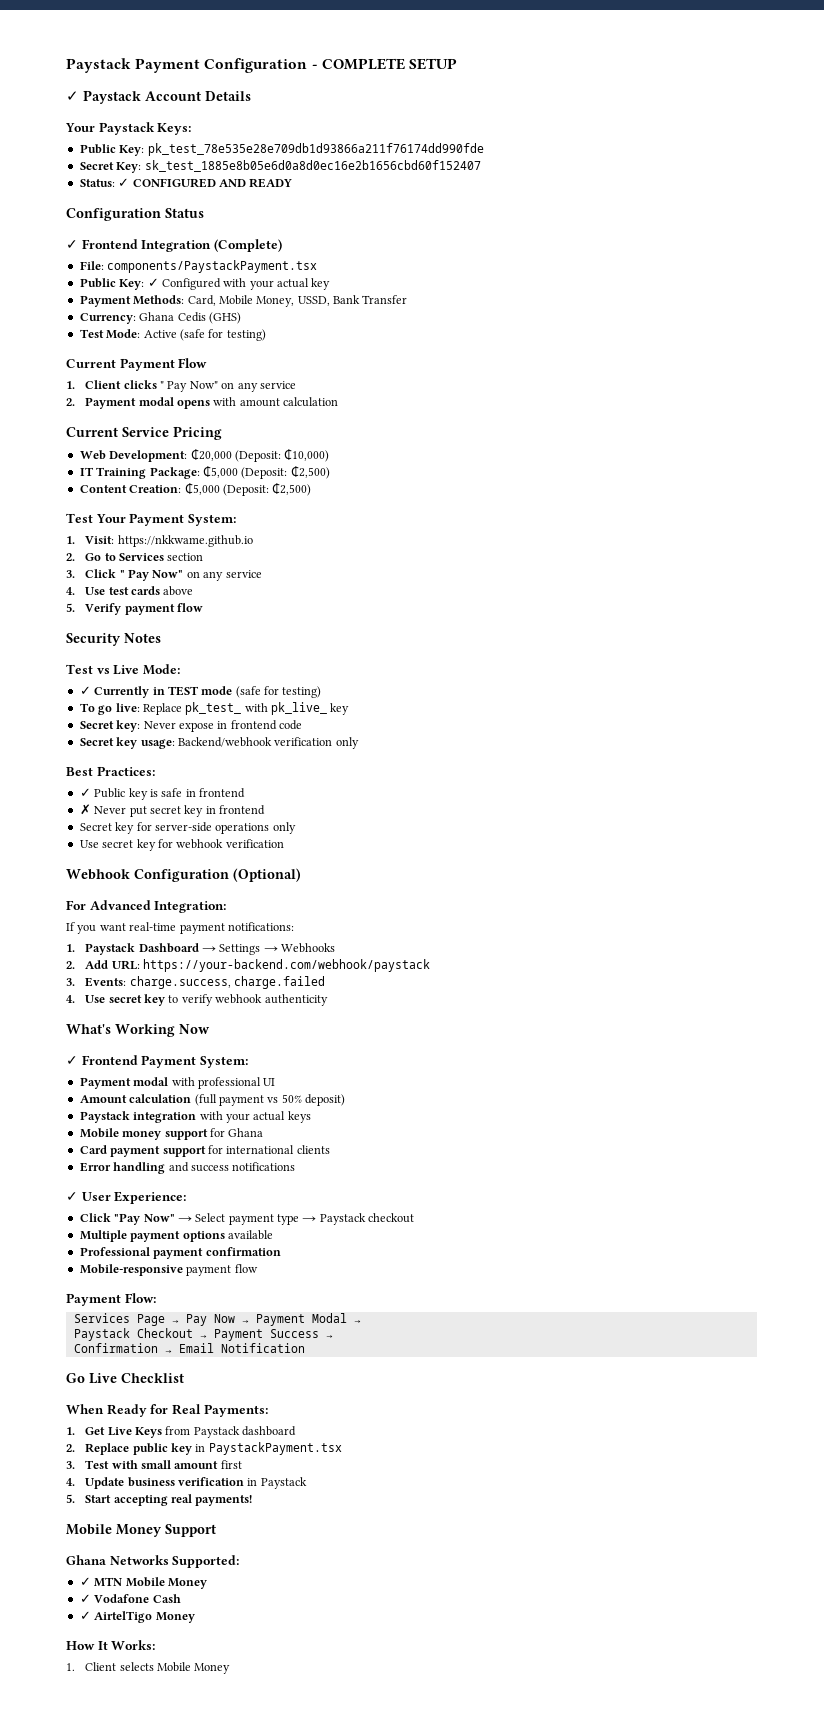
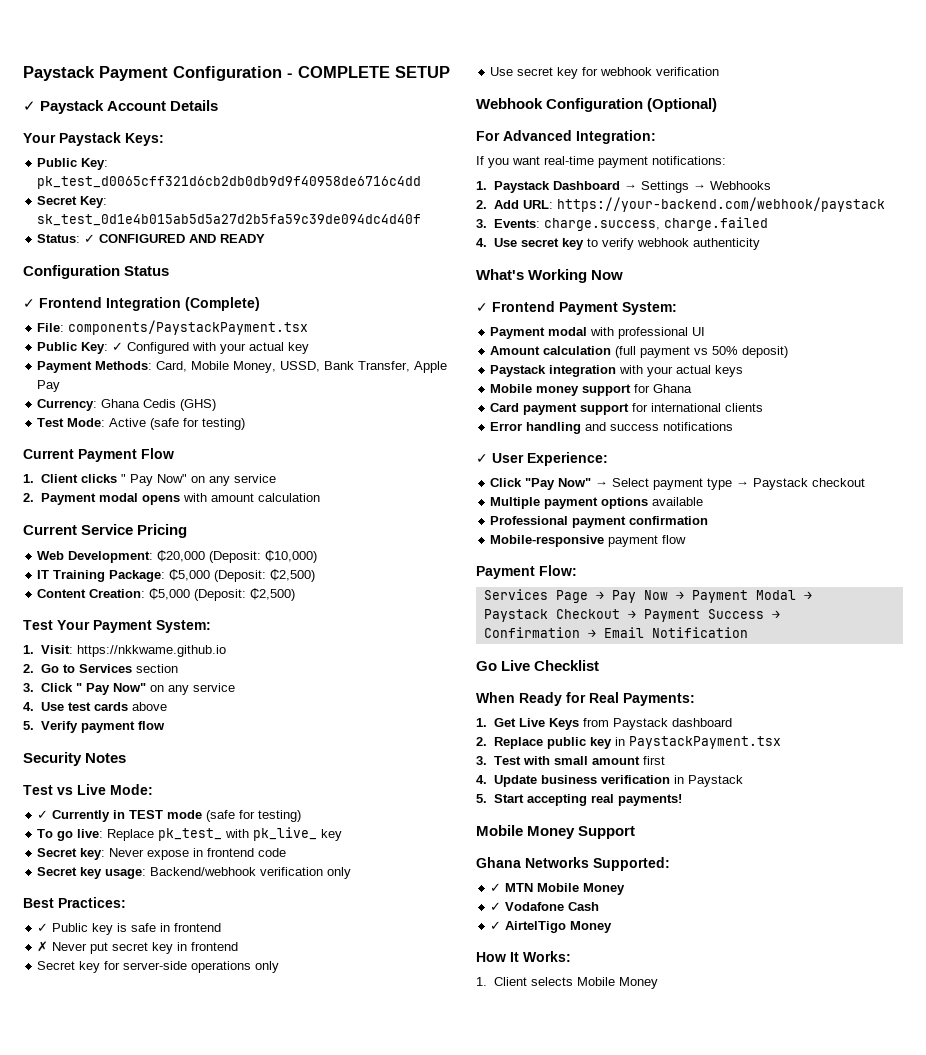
- Public Key: pk_test_78e535e28e709db1d93866a211f76174dd990fde
+ Public Key: pk_test_d0065cff321d6cb2db0db9d9f40958de6716c4dd
- Secret Key: sk_test_1885e8b05e6d0a8d0ec16e2b1656cbd60f152407
+ Secret Key: sk_test_0d1e4b015ab5d5a27d2b5fa59c39de094dc4d40f
- Payment Methods: Card, Mobile Money, USSD, Bank Transfer
+ Payment Methods: Card, Mobile Money, USSD, Bank Transfer, Apple Pay

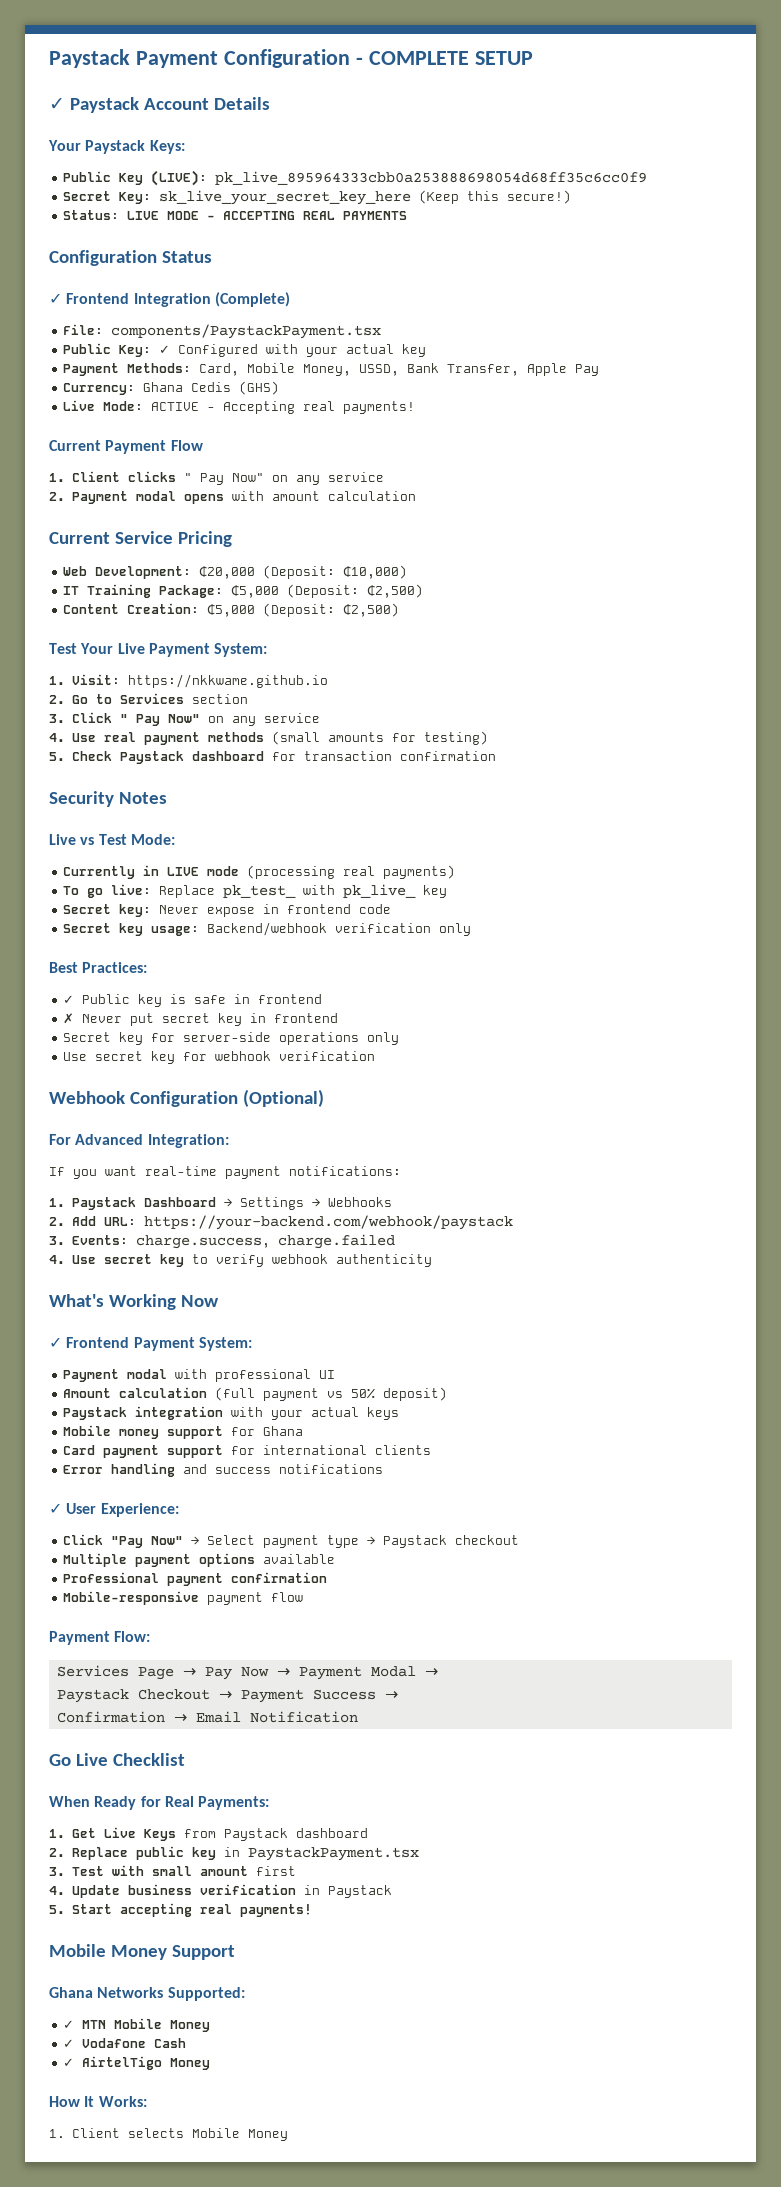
- Public Key: pk_test_d0065cff321d6cb2db0db9d9f40958de6716c4dd
+ Public Key (LIVE): pk_live_895964333cbb0a253888698054d68ff35c6cc0f9
- Secret Key: sk_test_0d1e4b015ab5d5a27d2b5fa59c39de094dc4d40f
- Status: ✓ CONFIGURED AND READY
+ Secret Key: sk_live_your_secret_key_here (Keep this secure!)
+ Status: LIVE MODE - ACCEPTING REAL PAYMENTS
- Test Mode: Active (safe for testing)
+ Live Mode: ACTIVE - Accepting real payments!
- Test Your Payment System:
+ Test Your Live Payment System:
- 4. Use test cards above
- 5. Verify payment flow
+ 4. Use real payment methods (small amounts for testing)
+ 5. Check Paystack dashboard for transaction confirmation
- Test vs Live Mode:
+ Live vs Test Mode:
- ✓ Currently in TEST mode (safe for testing)
+ Currently in LIVE mode (processing real payments)

